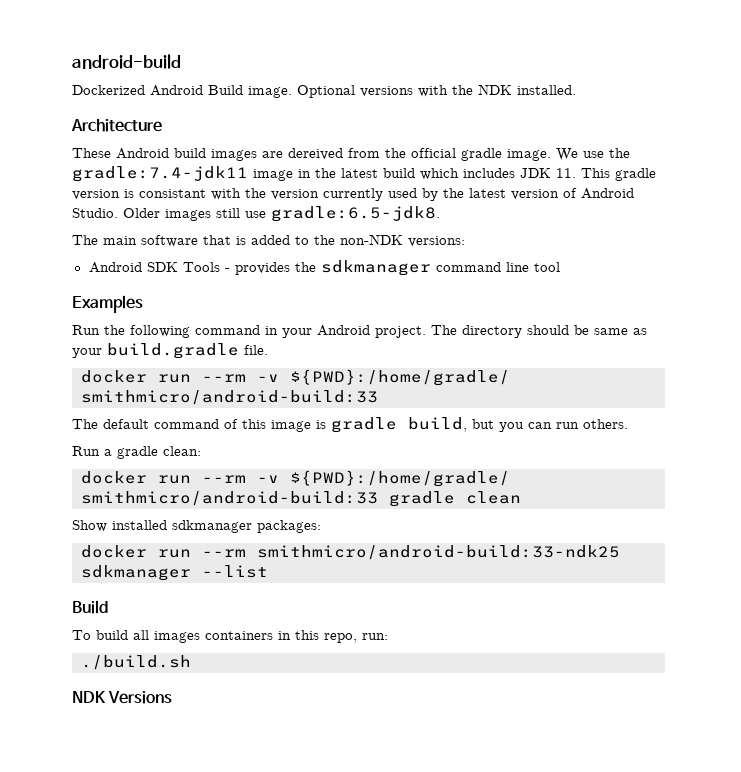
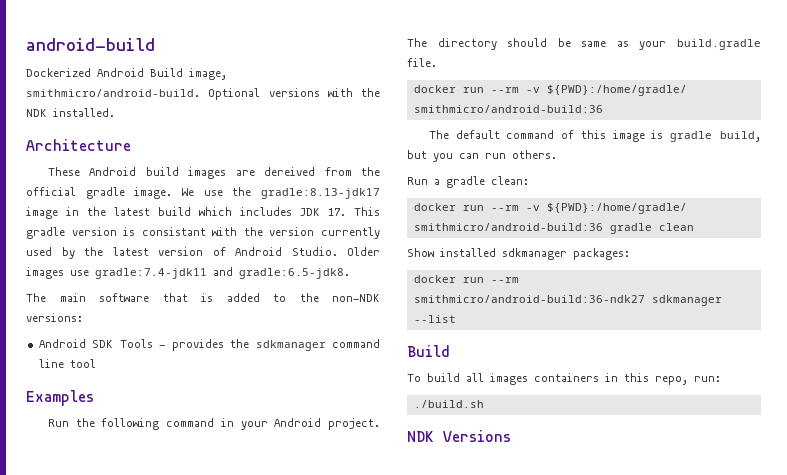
- Dockerized Android Build image.
+ Dockerized Android Build image, smithmicro/android-build.
- We use the gradle:7.4-jdk11 image in the latest build which includes JDK 11. This gradle version is consistant with the version currently used by the latest version of Android Studio.
+ We use the gradle:8.13-jdk17 image in the latest build which includes JDK 17. This gradle version is consistant with the version currently used by the latest version of Android Studio.
- Older images still use gradle:6.5-jdk8.
+ Older images use gradle:7.4-jdk11 and gradle:6.5-jdk8.
  The directory should be same as your build.gradle file.
- docker run --rm -v ${PWD}:/home/gradle/ smithmicro/android-build:33
+ docker run --rm -v ${PWD}:/home/gradle/ smithmicro/android-build:36
- docker run --rm -v ${PWD}:/home/gradle/ smithmicro/android-build:33 gradle clean
+ docker run --rm -v ${PWD}:/home/gradle/ smithmicro/android-build:36 gradle clean
- docker run --rm smithmicro/android-build:33-ndk25 sdkmanager --list
+ docker run --rm smithmicro/android-build:36-ndk27 sdkmanager --list

